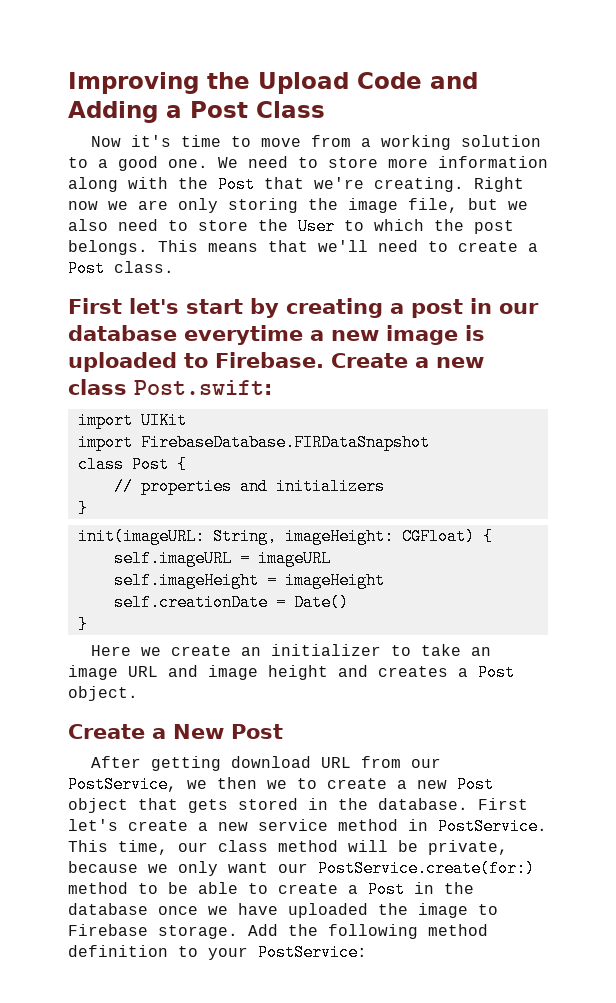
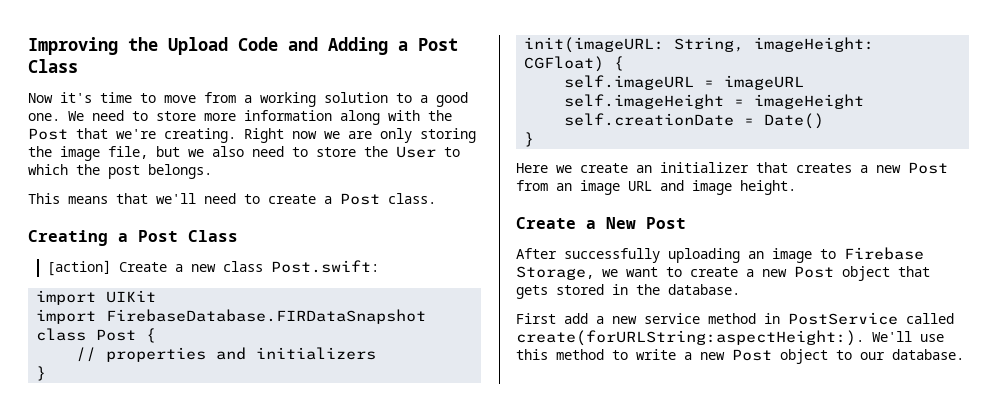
- Right now we are only storing the image file, but we also need to store the User to which the post belongs. This means that we'll need to create a Post class.
+ Right now we are only storing the image file, but we also need to store the User to which the post belongs.
+ This means that we'll need to create a Post class.
- First let's start by creating a post in our database everytime a new image is uploaded to Firebase. Create a new class Post.swift:
+ Creating a Post Class
+ [action] Create a new class Post.swift:
- Here we create an initializer to take an image URL and image height and creates a Post object.
+ Here we create an initializer that creates a new Post from an image URL and image height.
- After getting download URL from our PostService, we then we to create a new Post object that gets stored in the database. First let's create a new service method in PostService. This time, our class method will be private, because we only want our PostService.create(for:) method to be able to create a Post in the database once we have uploaded the image to Firebase storage. Add the following method definition to your PostService:
+ After successfully uploading an image to Firebase Storage, we want to create a new Post object that gets stored in the database.
+ First add a new service method in PostService called create(forURLString:aspectHeight:). We'll use this method to write a new Post object to our database.

